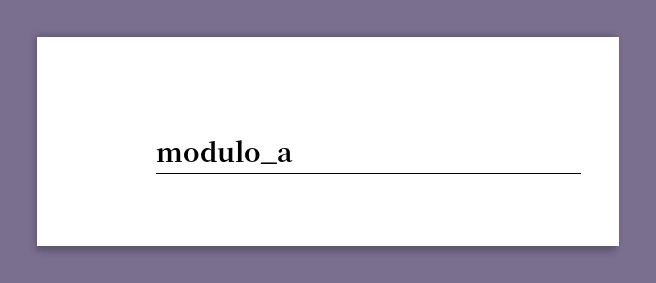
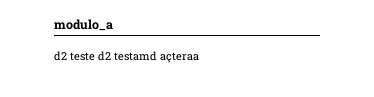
+ d2 teste d2 testamd açteraa

